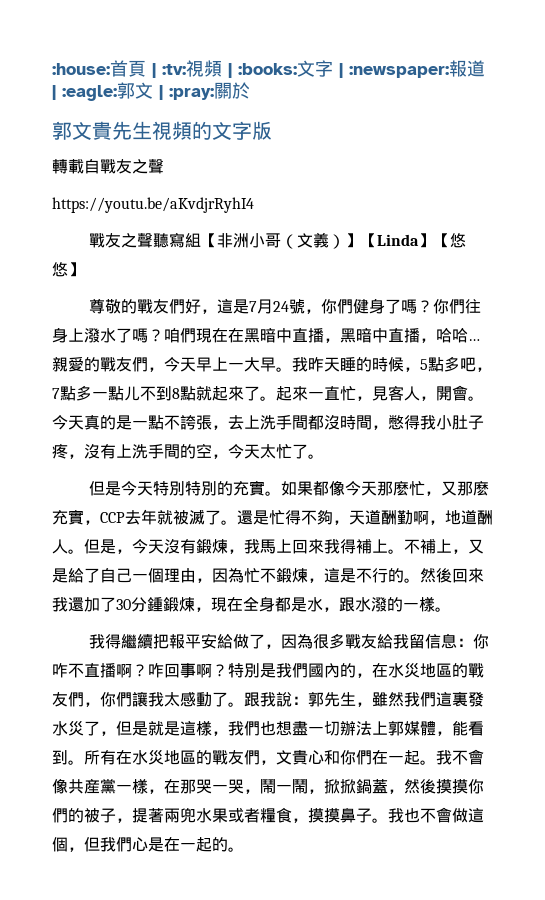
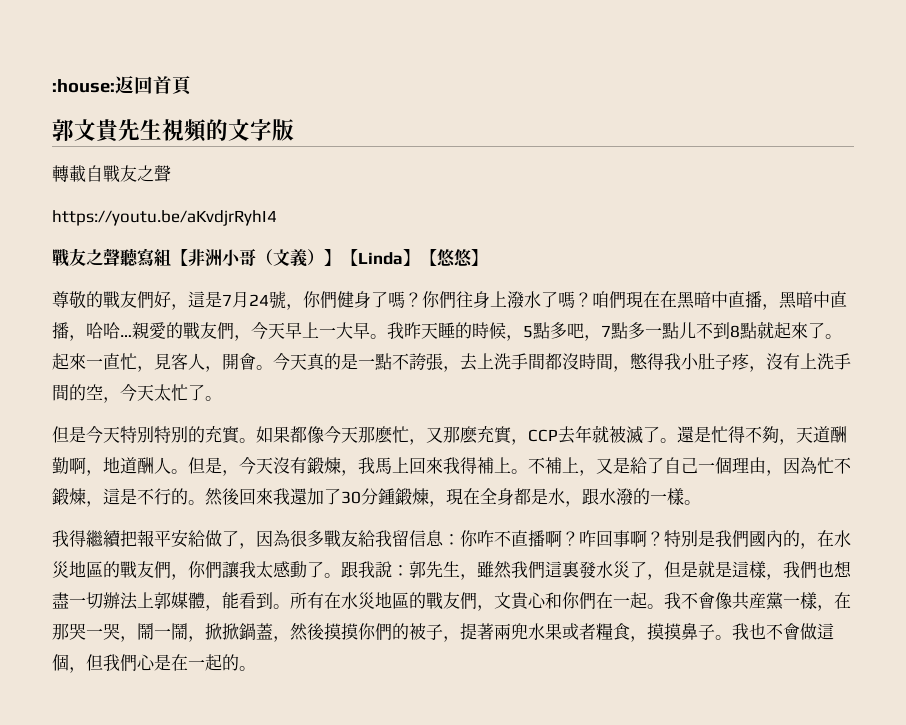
- :house:首頁 | :tv:視頻 | :books:文字 | :newspaper:報道 | :eagle:郭文 | :pray:關於
+ :house:返回首頁

